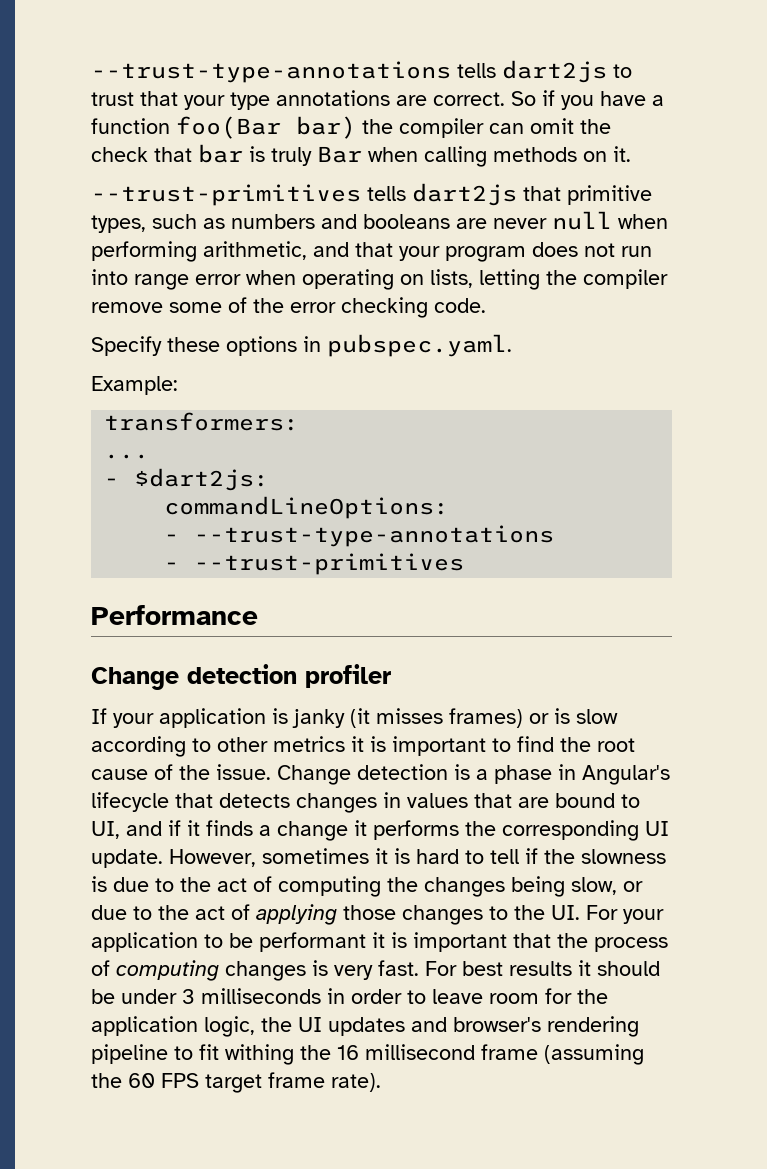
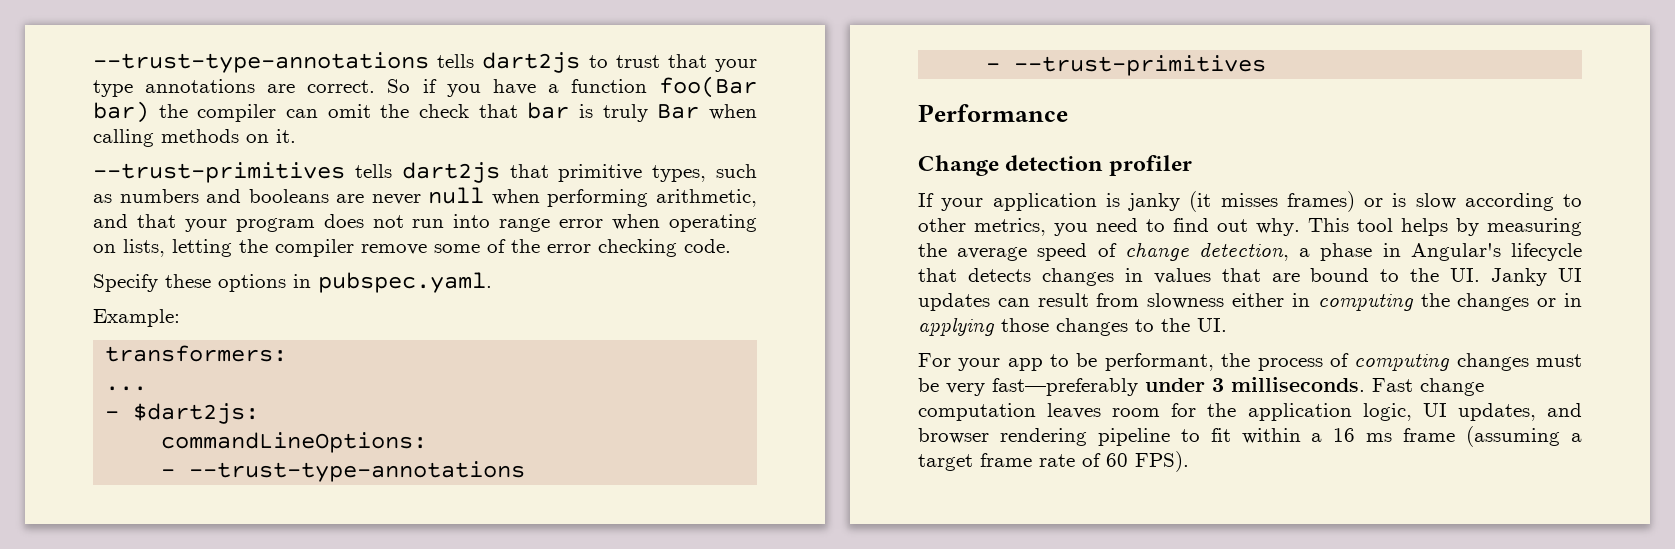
- If your application is janky (it misses frames) or is slow according to other metrics it is important to find the root cause of the issue. Change detection is a phase in Angular's lifecycle that detects changes in values that are bound to UI, and if it finds a change it performs the corresponding UI update. However, sometimes it is hard to tell if the slowness is due to the act of computing the changes being slow, or due to the act of applying those changes to the UI. For your application to be performant it is important that the process of computing changes is very fast. For best results it should be under 3 milliseconds in order to leave room for the application logic, the UI updates and browser's rendering pipeline to fit withing the 16 millisecond frame (assuming the 60 FPS target frame rate).
+ If your application is janky (it misses frames) or is slow according to other metrics, you need to find out why. This tool helps by measuring the average speed of change detection, a phase in Angular's lifecycle that detects changes in values that are bound to the UI. Janky UI updates can result from slowness either in computing the changes or in applying those changes to the UI.
+ For your app to be performant, the process of computing changes must be very fast—preferably under 3 milliseconds. Fast change computation leaves room for the application logic, UI updates, and browser rendering pipeline to fit within a 16 ms frame (assuming a target frame rate of 60 FPS).

